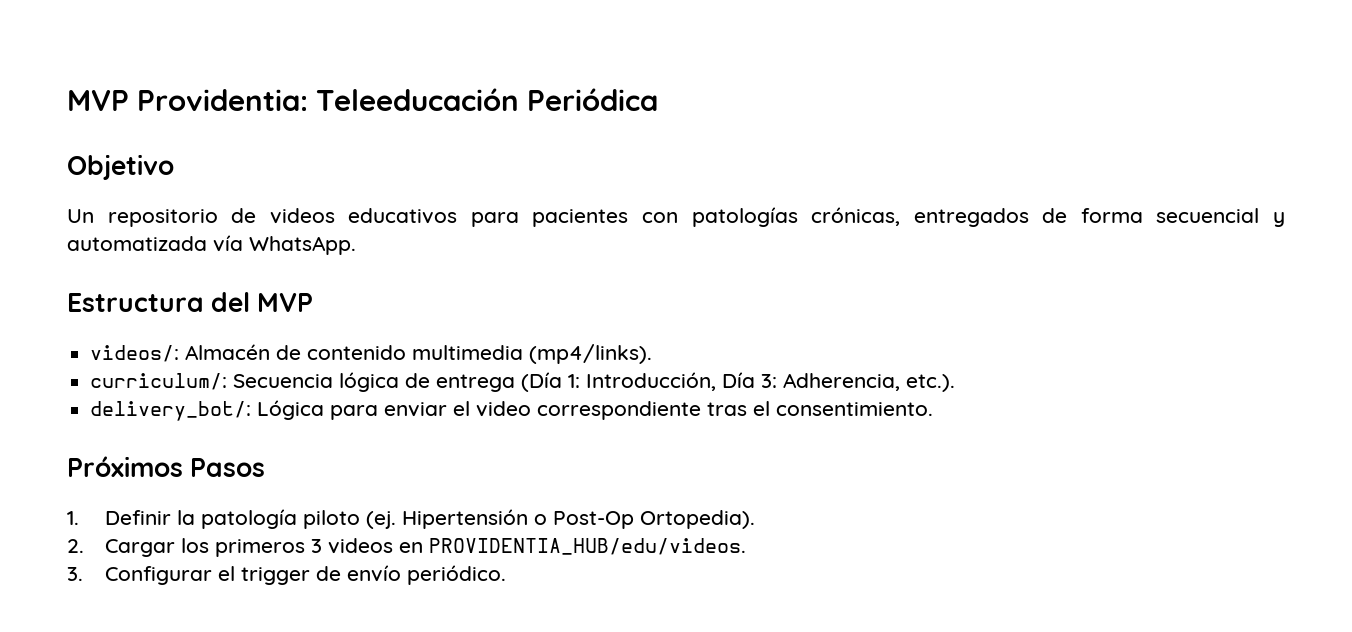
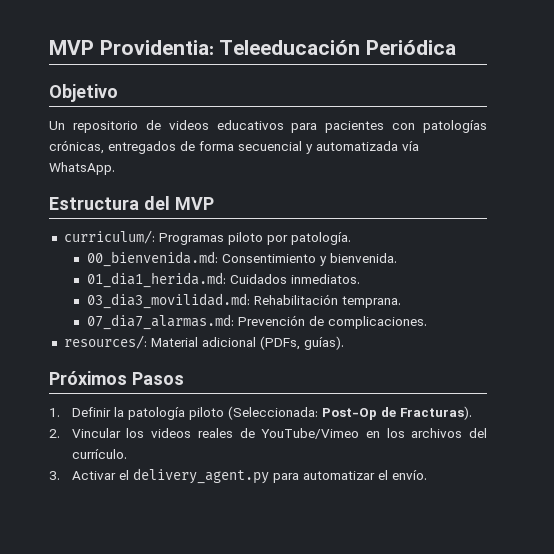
- videos/: Almacén de contenido multimedia (mp4/links).
- curriculum/: Secuencia lógica de entrega (Día 1: Introducción, Día 3: Adherencia, etc.).
- delivery_bot/: Lógica para enviar el video correspondiente tras el consentimiento.
+ curriculum/: Programas piloto por patología.
+ 00_bienvenida.md: Consentimiento y bienvenida.
+ 01_dia1_herida.md: Cuidados inmediatos.
+ 03_dia3_movilidad.md: Rehabilitación temprana.
+ 07_dia7_alarmas.md: Prevención de complicaciones.
+ resources/: Material adicional (PDFs, guías).
- 1. Definir la patología piloto (ej. Hipertensión o Post-Op Ortopedia).
- 2. Cargar los primeros 3 videos en PROVIDENTIA_HUB/edu/videos.
- 3. Configurar el trigger de envío periódico.
+ 1. Definir la patología piloto (Seleccionada: Post-Op de Fracturas).
+ 2. Vincular los videos reales de YouTube/Vimeo en los archivos del currículo.
+ 3. Activar el delivery_agent.py para automatizar el envío.

